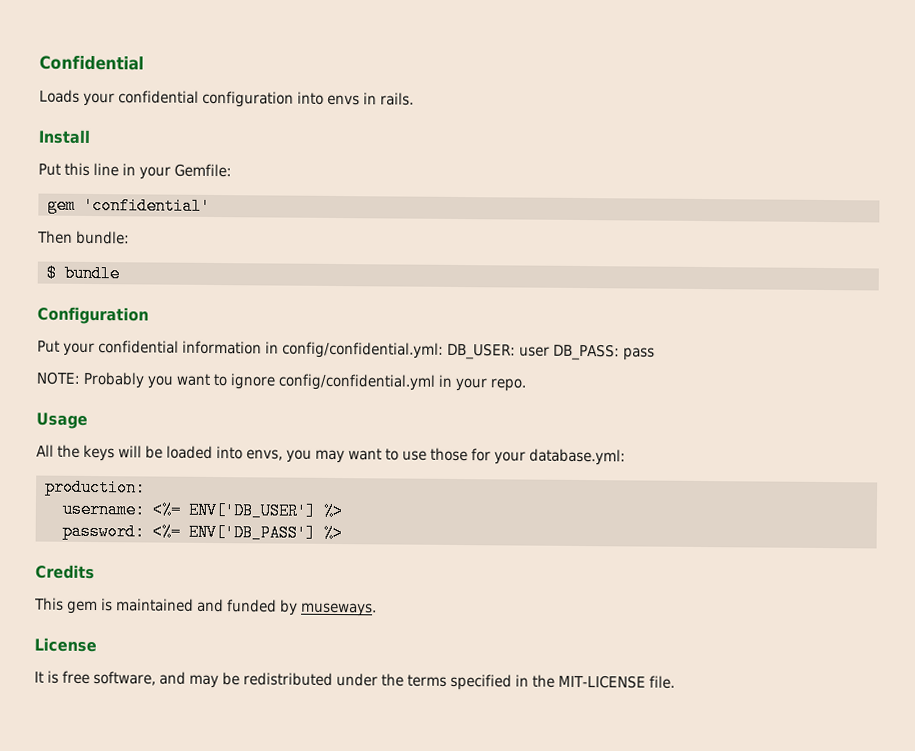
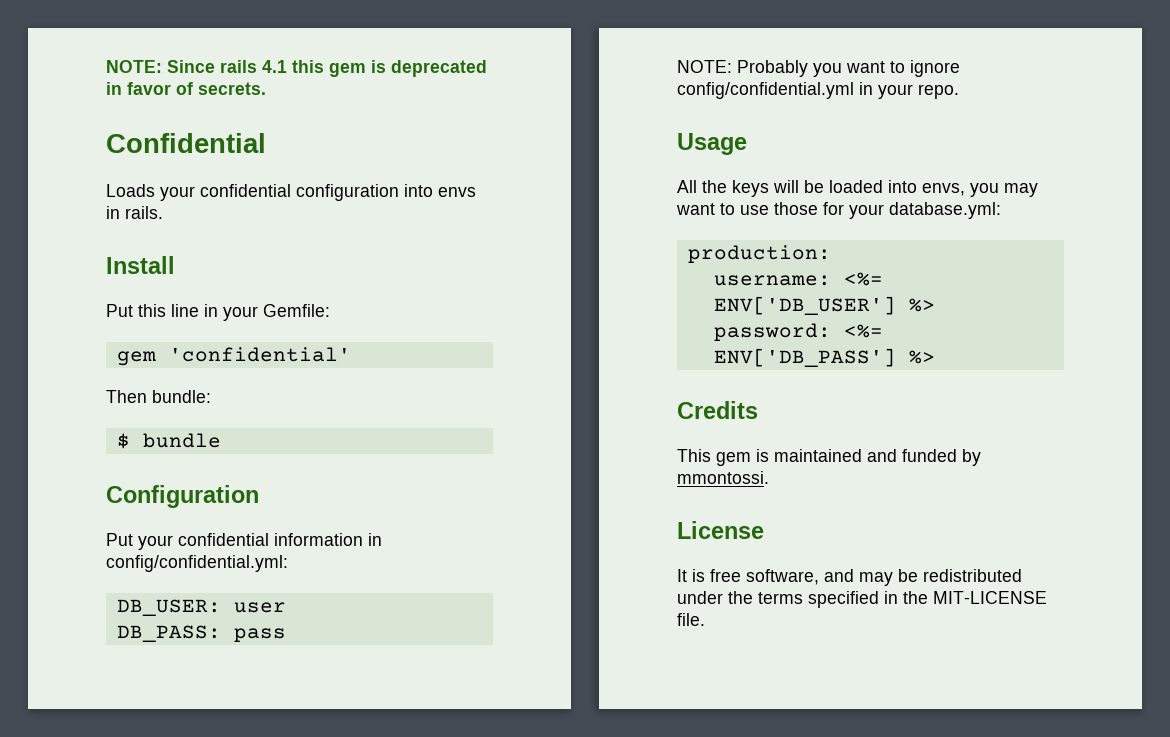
+ NOTE: Since rails 4.1 this gem is deprecated in favor of secrets.
- Put your confidential information in config/confidential.yml: DB_USER: user DB_PASS: pass
+ Put your confidential information in config/confidential.yml:
+ DB_USER: user
+ DB_PASS: pass
- This gem is maintained and funded by museways.
+ This gem is maintained and funded by mmontossi.

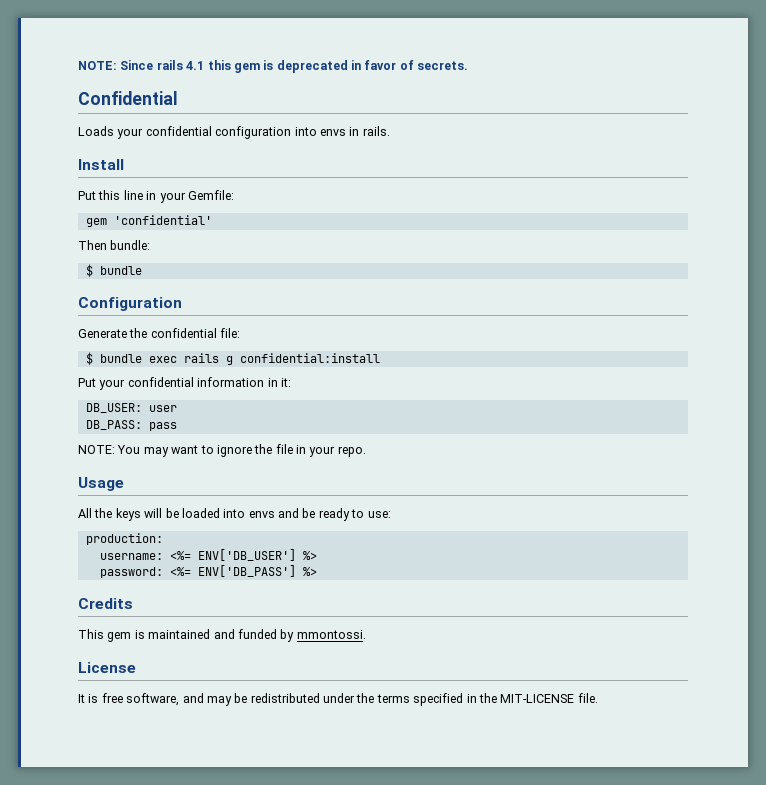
+ Generate the confidential file:
+ $ bundle exec rails g confidential:install
- Put your confidential information in config/confidential.yml:
+ Put your confidential information in it:
- NOTE: Probably you want to ignore config/confidential.yml in your repo.
+ NOTE: You may want to ignore the file in your repo.
- All the keys will be loaded into envs, you may want to use those for your database.yml:
+ All the keys will be loaded into envs and be ready to use:

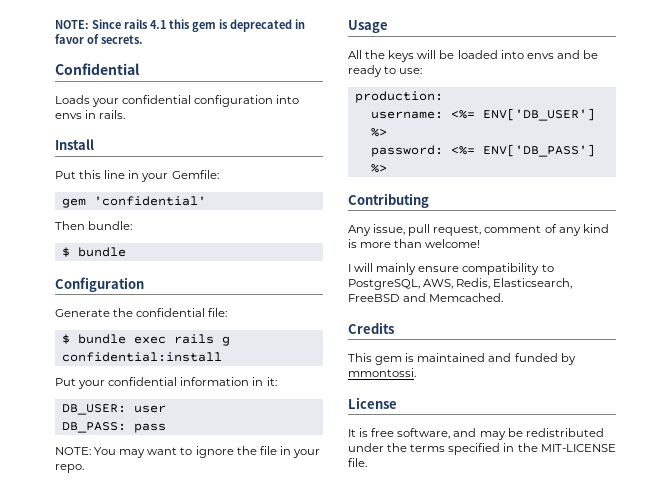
+ Contributing
+ Any issue, pull request, comment of any kind is more than welcome!
+ I will mainly ensure compatibility to PostgreSQL, AWS, Redis, Elasticsearch, FreeBSD and Memcached.

